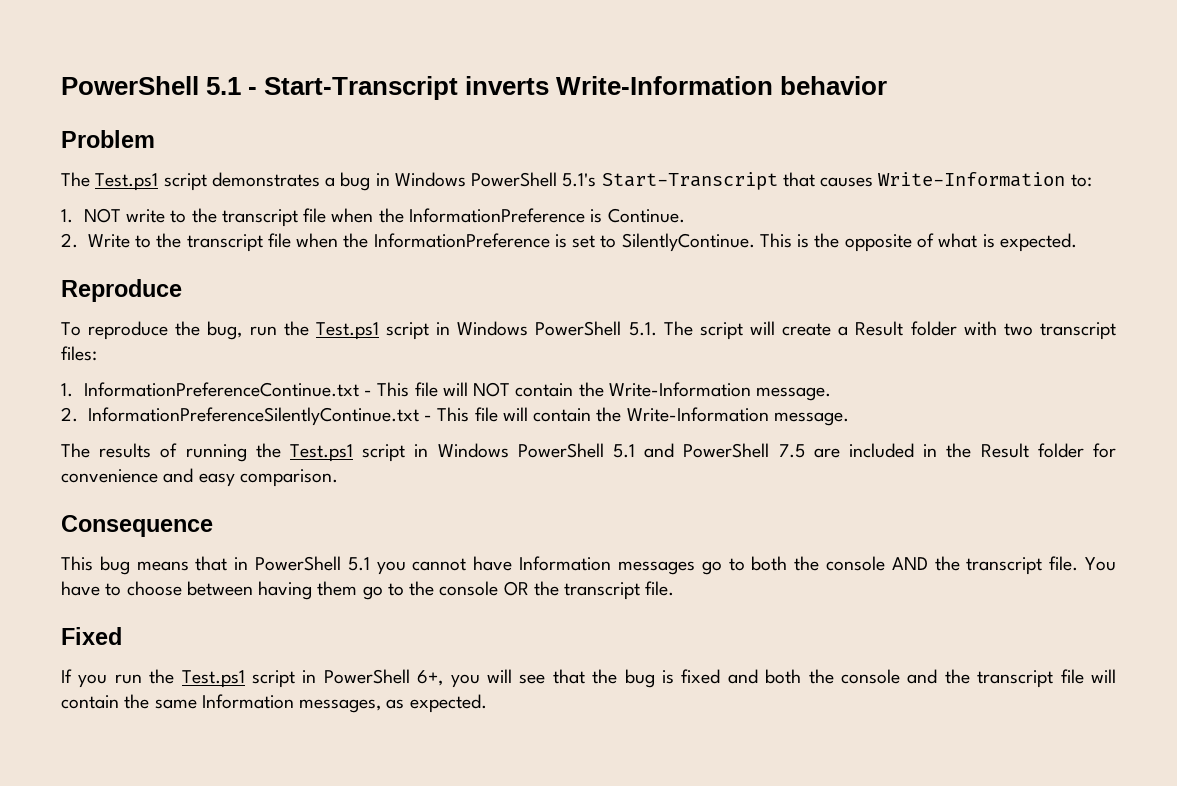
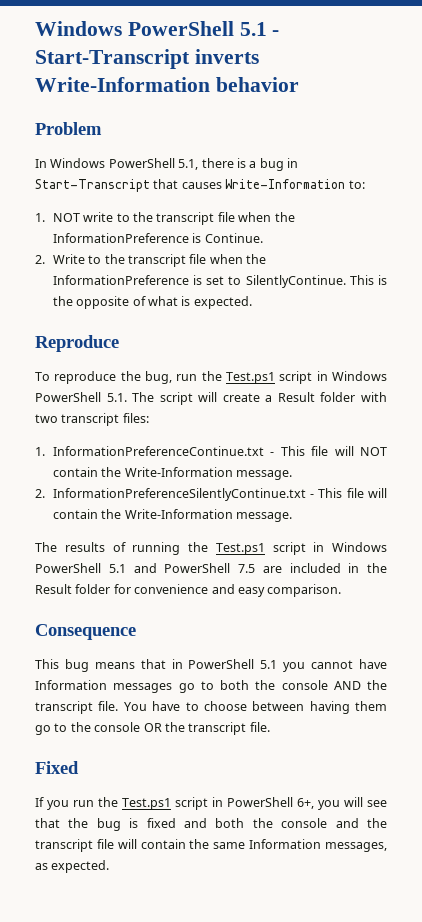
- PowerShell 5.1 - Start-Transcript inverts Write-Information behavior
+ Windows PowerShell 5.1 - Start-Transcript inverts Write-Information behavior
- The Test.ps1 script demonstrates a bug in Windows PowerShell 5.1's Start-Transcript that causes Write-Information to:
+ In Windows PowerShell 5.1, there is a bug in Start-Transcript that causes Write-Information to:

